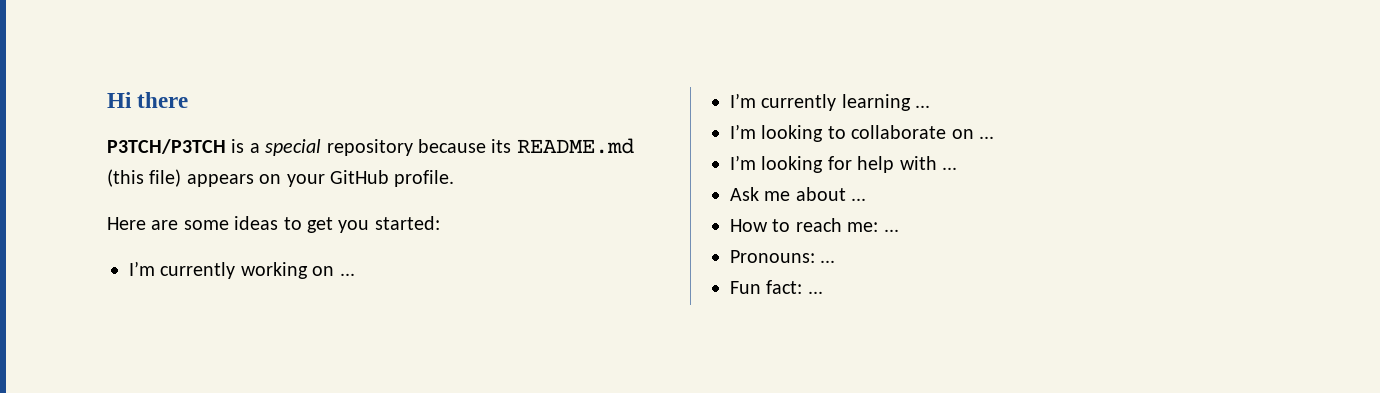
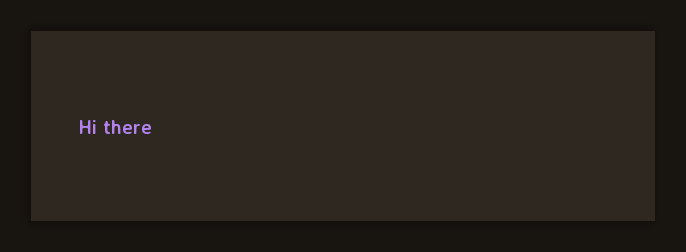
- P3TCH/P3TCH is a special repository because its README.md (this file) appears on your GitHub profile.
- Here are some ideas to get you started:
- I’m currently working on ...
- I’m currently learning ...
- I’m looking to collaborate on ...
- I’m looking for help with ...
- Ask me about ...
- How to reach me: ...
- Pronouns: ...
- Fun fact: ...

